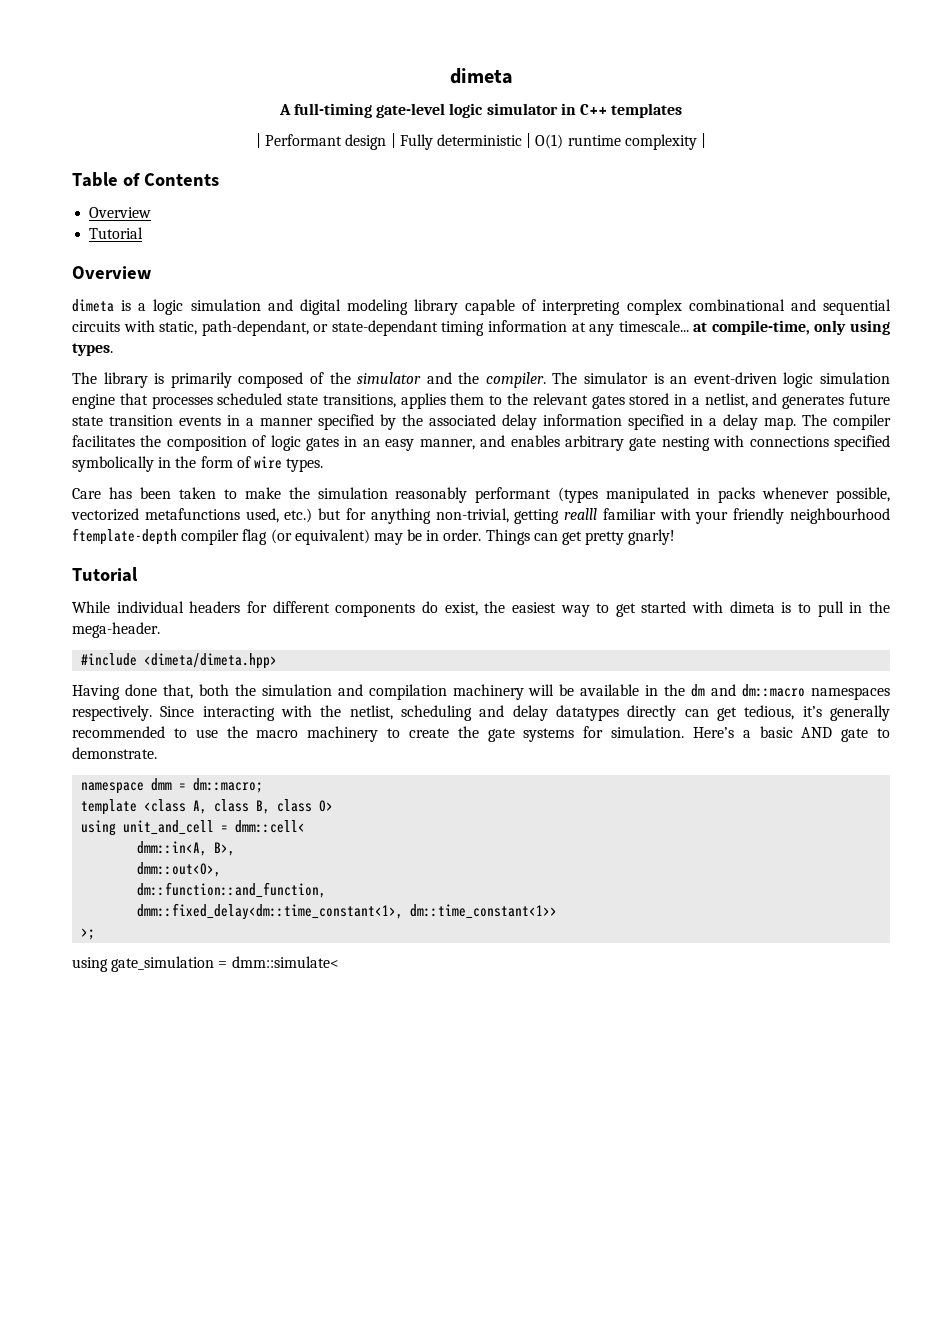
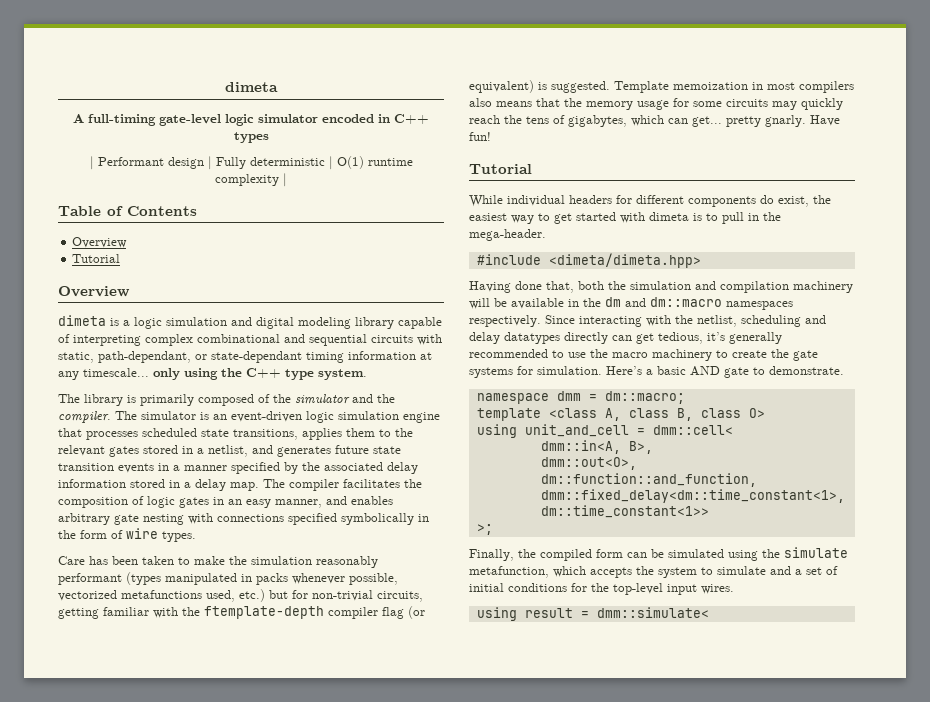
- A full-timing gate-level logic simulator in C++ templates
+ A full-timing gate-level logic simulator encoded in C++ types
- dimeta is a logic simulation and digital modeling library capable of interpreting complex combinational and sequential circuits with static, path-dependant, or state-dependant timing information at any timescale... at compile-time, only using types.
+ dimeta is a logic simulation and digital modeling library capable of interpreting complex combinational and sequential circuits with static, path-dependant, or state-dependant timing information at any timescale... only using the C++ type system.
- The simulator is an event-driven logic simulation engine that processes scheduled state transitions, applies them to the relevant gates stored in a netlist, and generates future state transition events in a manner specified by the associated delay information specified in a delay map.
+ The simulator is an event-driven logic simulation engine that processes scheduled state transitions, applies them to the relevant gates stored in a netlist, and generates future state transition events in a manner specified by the associated delay information stored in a delay map.
- Care has been taken to make the simulation reasonably performant (types manipulated in packs whenever possible, vectorized metafunctions used, etc.) but for anything non-trivial, getting realll familiar with your friendly neighbourhood ftemplate-depth compiler flag (or equivalent) may be in order. Things can get pretty gnarly!
+ Care has been taken to make the simulation reasonably performant (types manipulated in packs whenever possible, vectorized metafunctions used, etc.) but for non-trivial circuits, getting familiar with the ftemplate-depth compiler flag (or equivalent) is suggested. Template memoization in most compilers also means that the memory usage for some circuits may quickly reach the tens of gigabytes, which can get... pretty gnarly. Have fun!
- using gate_simulation = dmm::simulate<
+ Finally, the compiled form can be simulated using the simulate metafunction, which accepts the system to simulate and a set of initial conditions for the top-level input wires.
+ using result = dmm::simulate<

